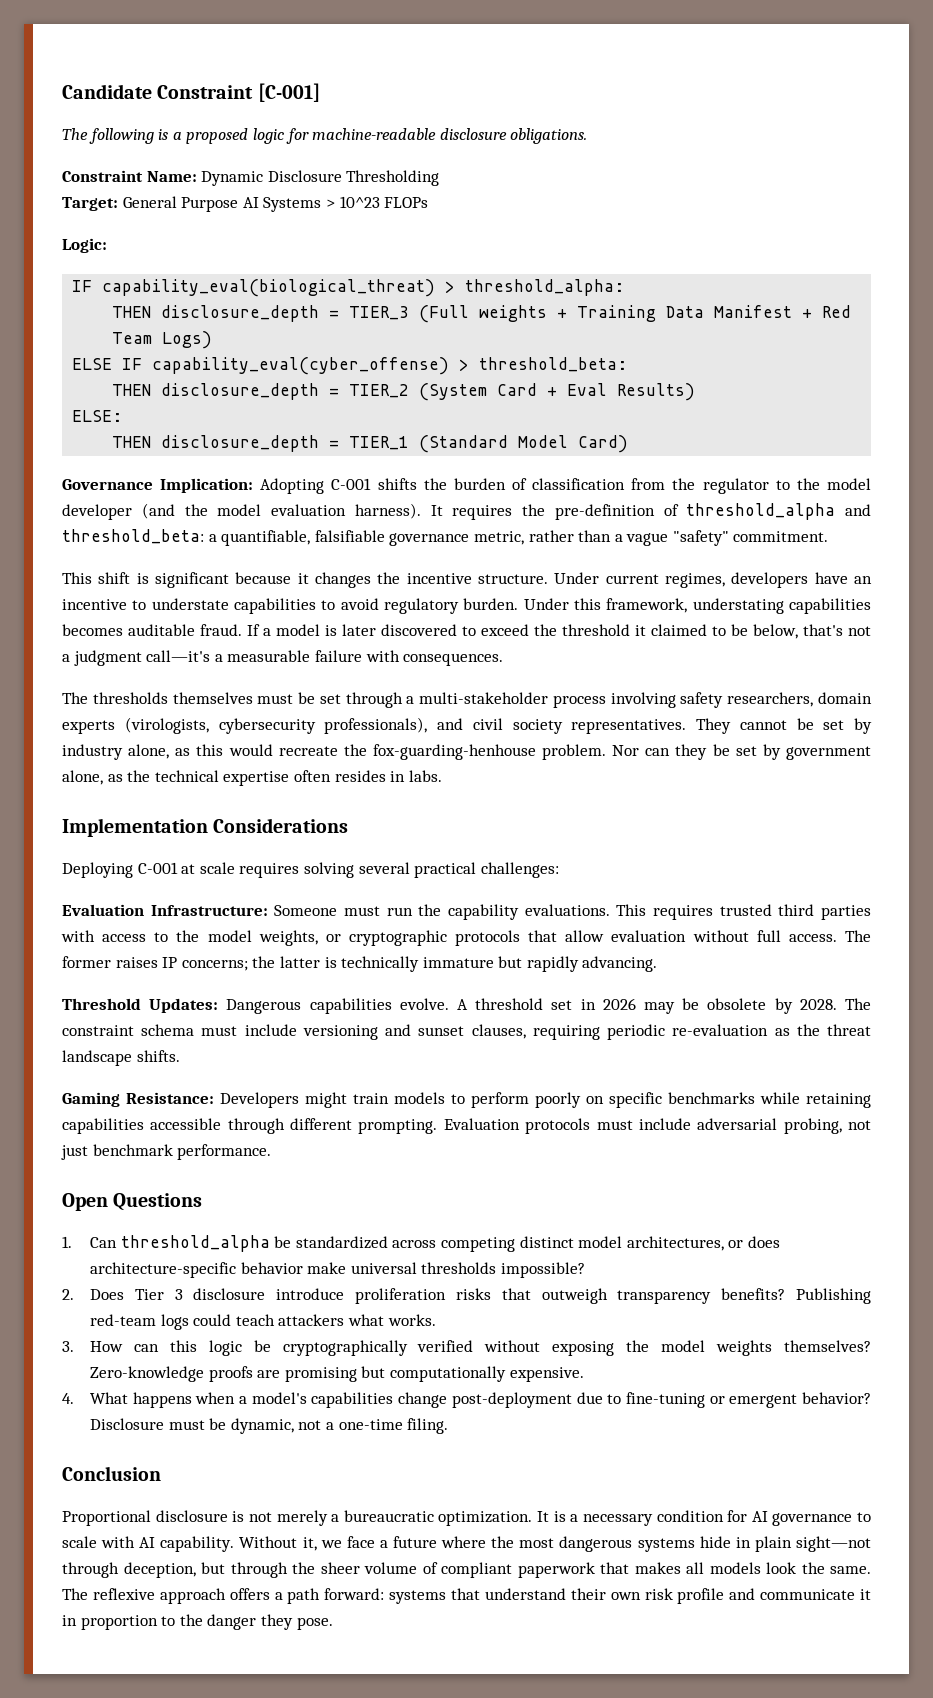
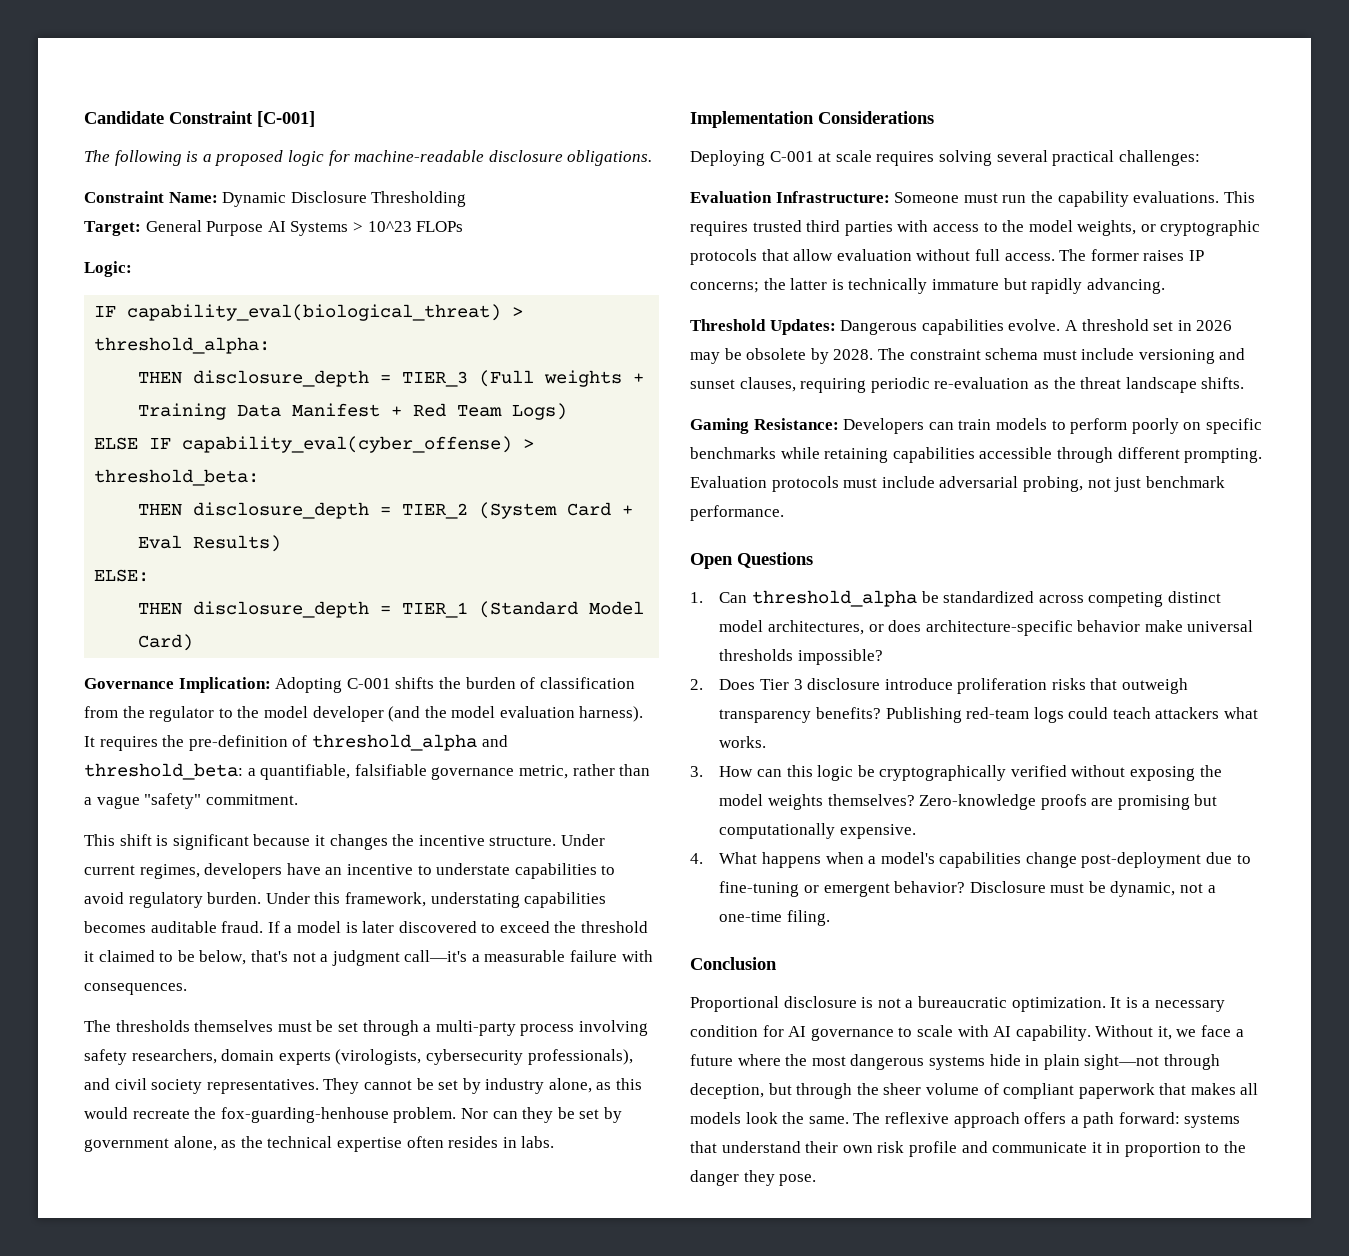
- The thresholds themselves must be set through a multi-stakeholder process involving safety researchers, domain experts (virologists, cybersecurity professionals), and civil society representatives.
+ The thresholds themselves must be set through a multi-party process involving safety researchers, domain experts (virologists, cybersecurity professionals), and civil society representatives.
- Gaming Resistance: Developers might train models to perform poorly on specific benchmarks while retaining capabilities accessible through different prompting.
+ Gaming Resistance: Developers can train models to perform poorly on specific benchmarks while retaining capabilities accessible through different prompting.
- Proportional disclosure is not merely a bureaucratic optimization.
+ Proportional disclosure is not a bureaucratic optimization.

